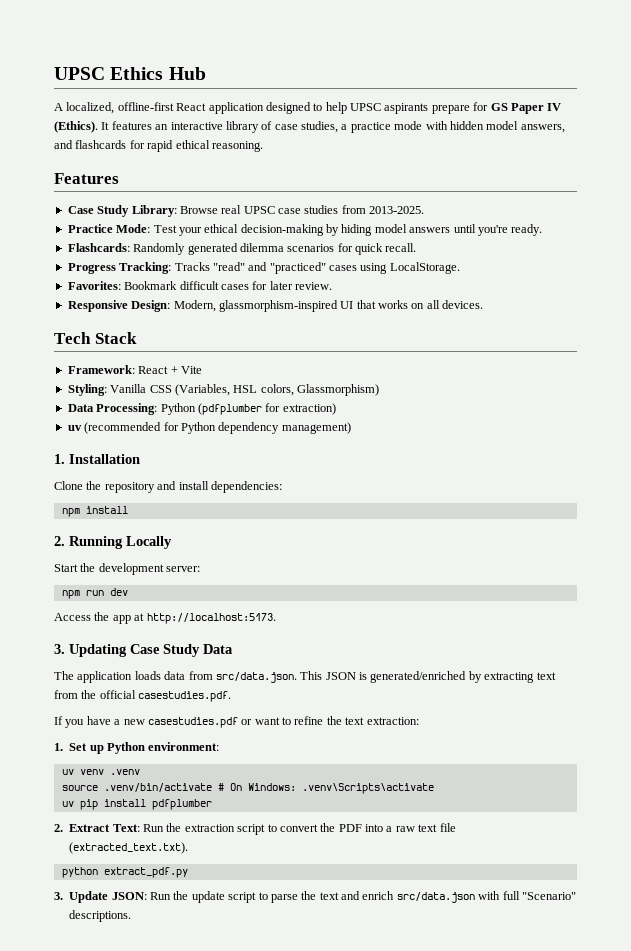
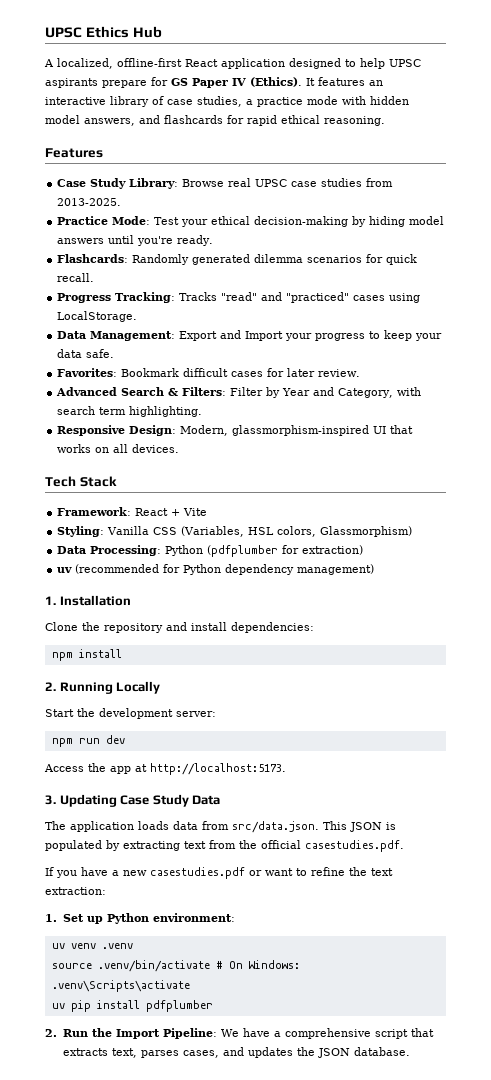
+ Data Management: Export and Import your progress to keep your data safe.
+ Advanced Search & Filters: Filter by Year and Category, with search term highlighting.
- The application loads data from src/data.json. This JSON is generated/enriched by extracting text from the official casestudies.pdf.
+ The application loads data from src/data.json. This JSON is populated by extracting text from the official casestudies.pdf.
- 2. Extract Text: Run the extraction script to convert the PDF into a raw text file (extracted_text.txt).
- python extract_pdf.py
- 3. Update JSON: Run the update script to parse the text and enrich src/data.json with full "Scenario" descriptions.
+ 2. Run the Import Pipeline: We have a comprehensive script that extracts text, parses cases, and updates the JSON database.

